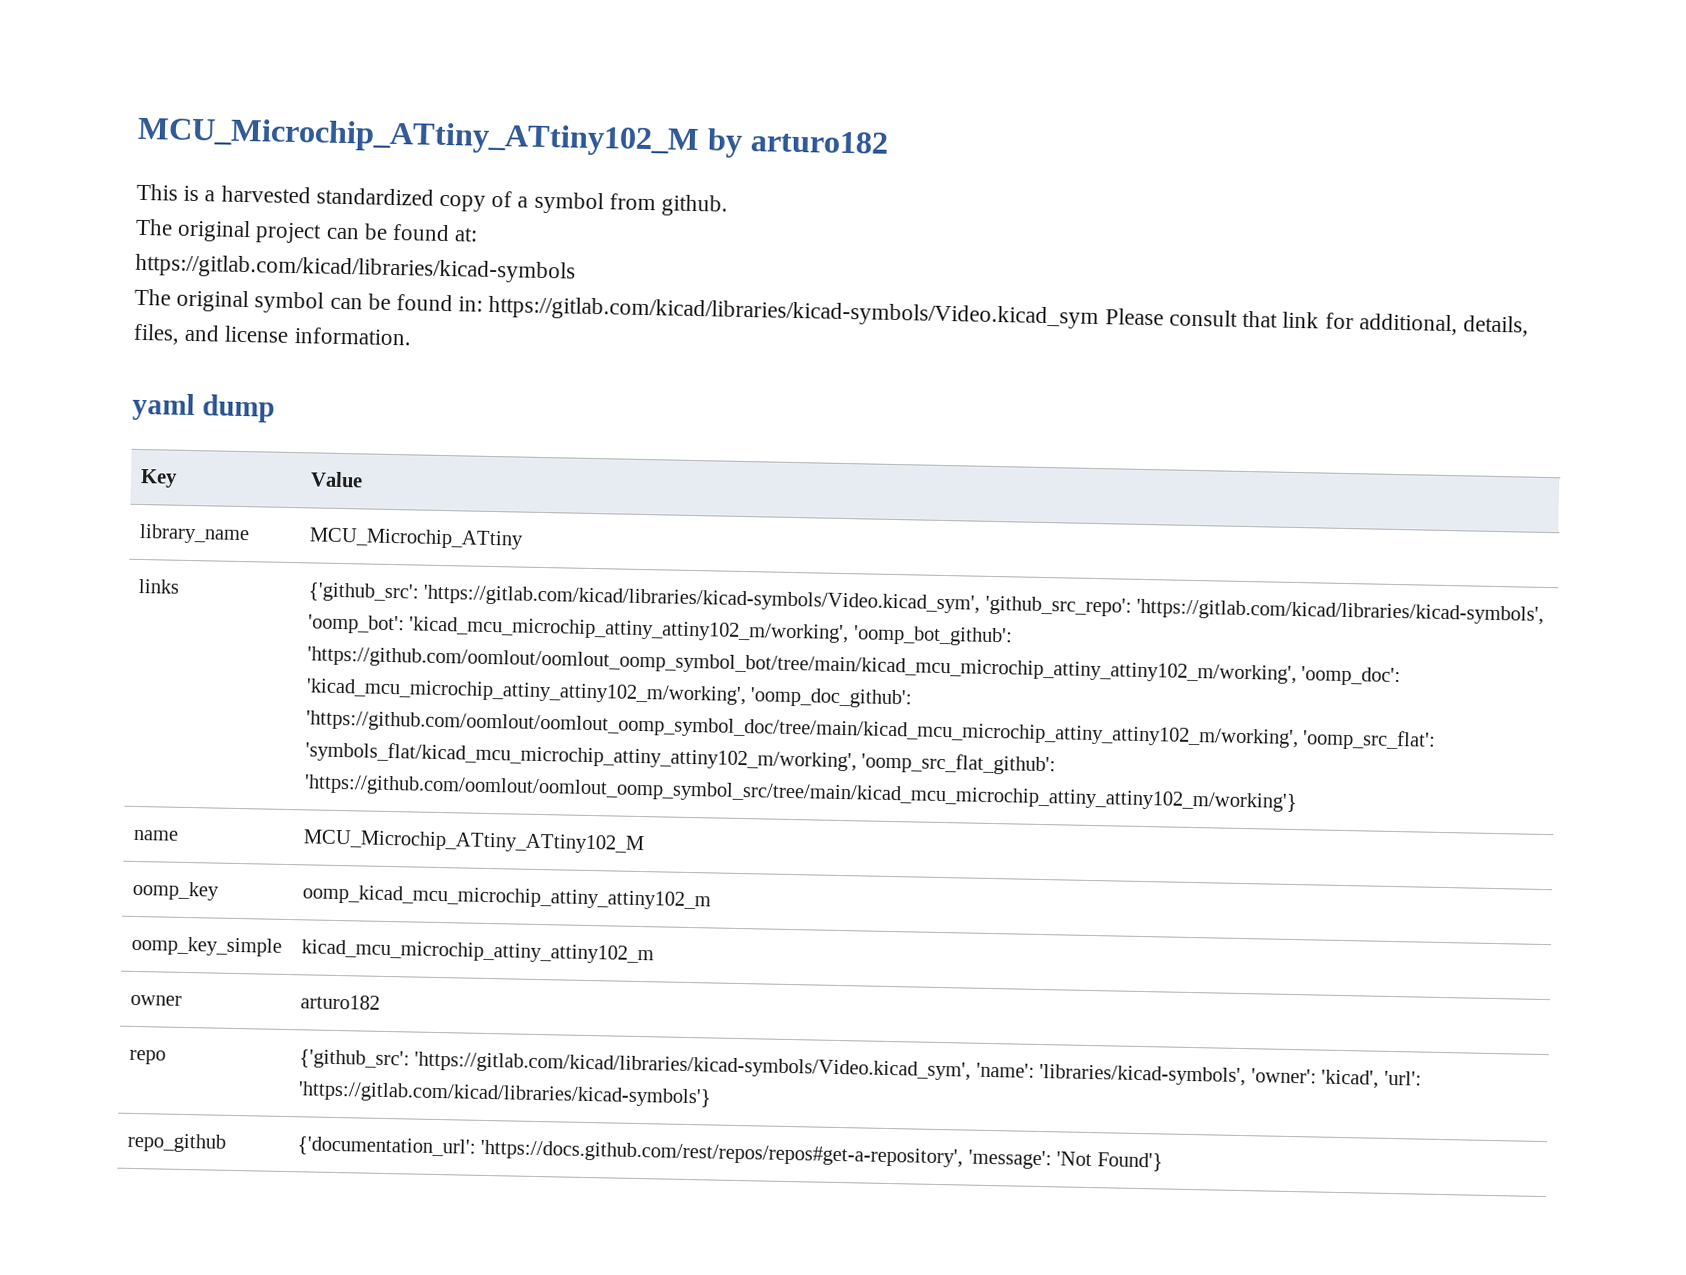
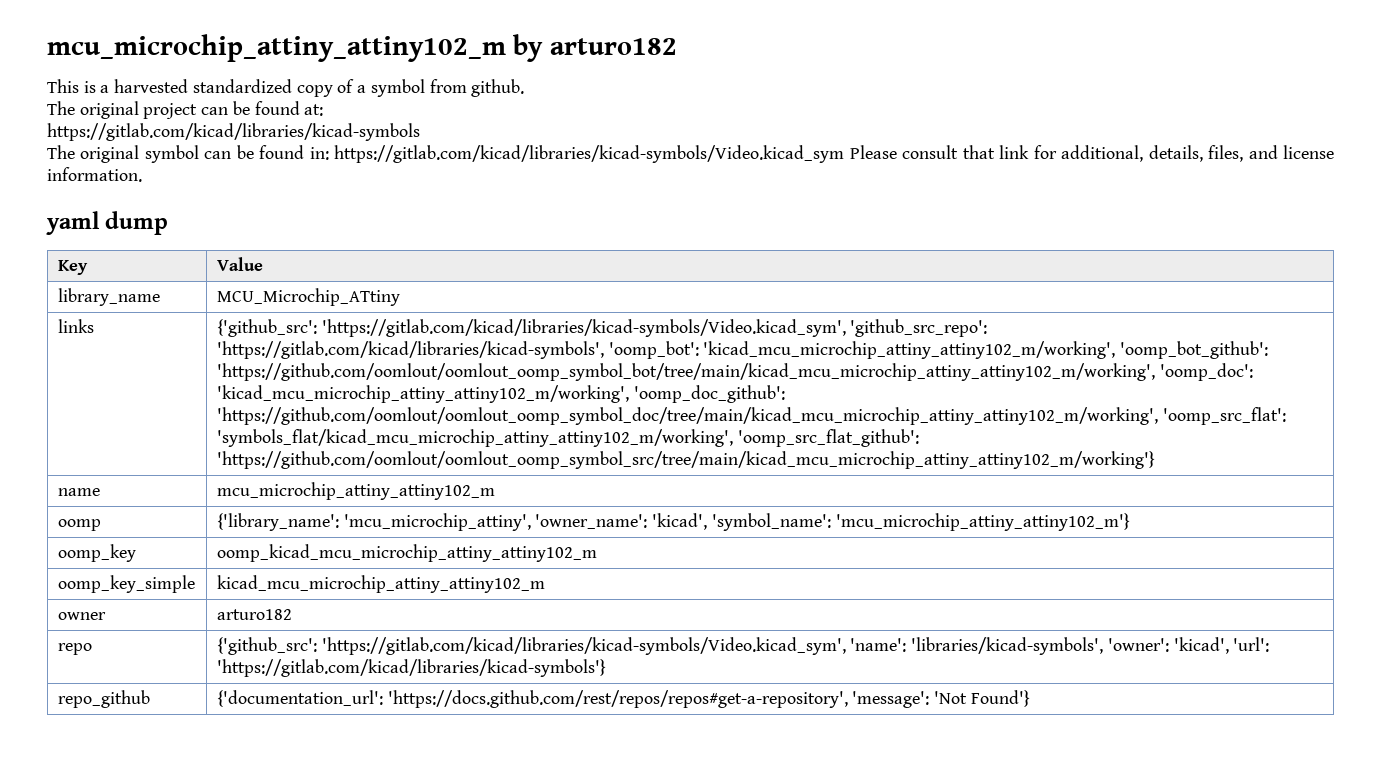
- MCU_Microchip_ATtiny_ATtiny102_M by arturo182
+ mcu_microchip_attiny_attiny102_m by arturo182
- name | MCU_Microchip_ATtiny_ATtiny102_M
+ name | mcu_microchip_attiny_attiny102_m
+ oomp | {'library_name': 'mcu_microchip_attiny', 'owner_name': 'kicad', 'symbol_name': 'mcu_microchip_attiny_attiny102_m'}

